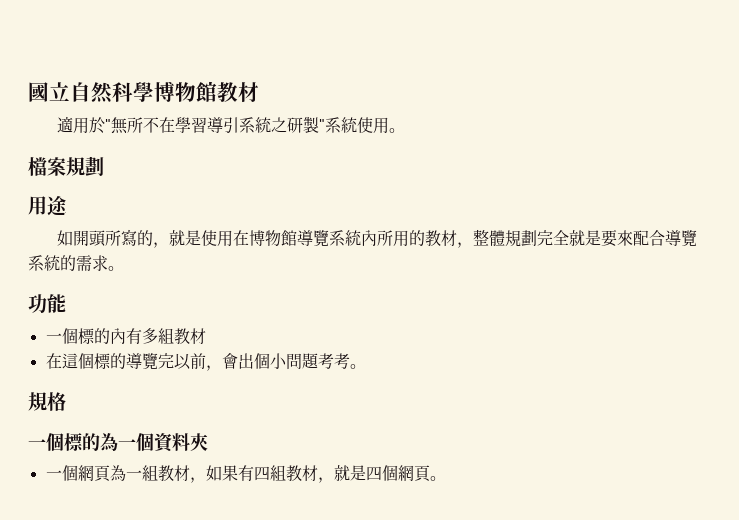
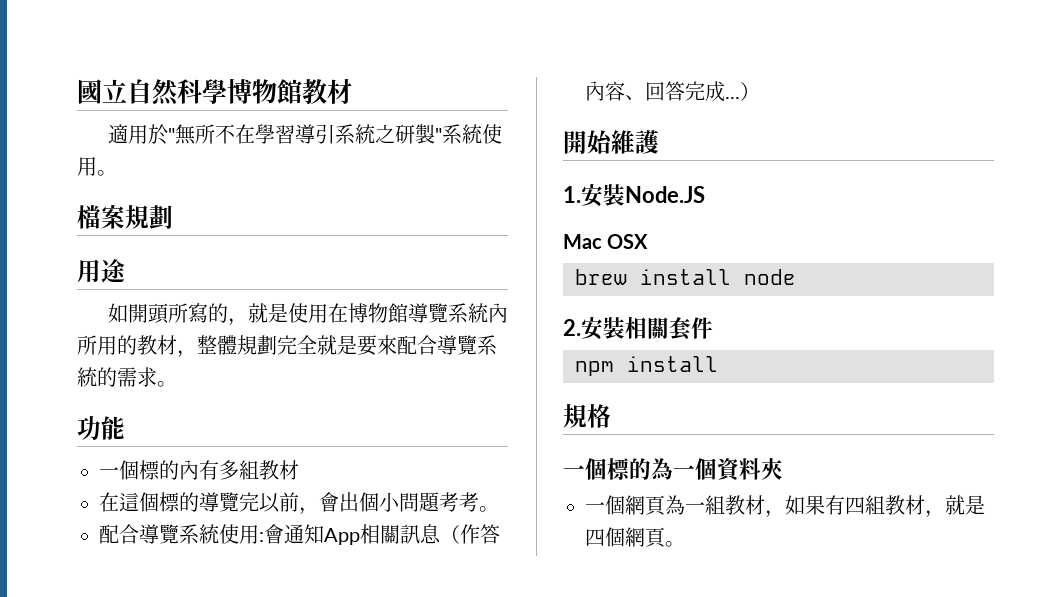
+ 配合導覽系統使用:會通知App相關訊息（作答內容、回答完成...）
+ 開始維護
+ 1.安裝Node.JS
+ Mac OSX
+ brew install node
+ 2.安裝相關套件
+ npm install

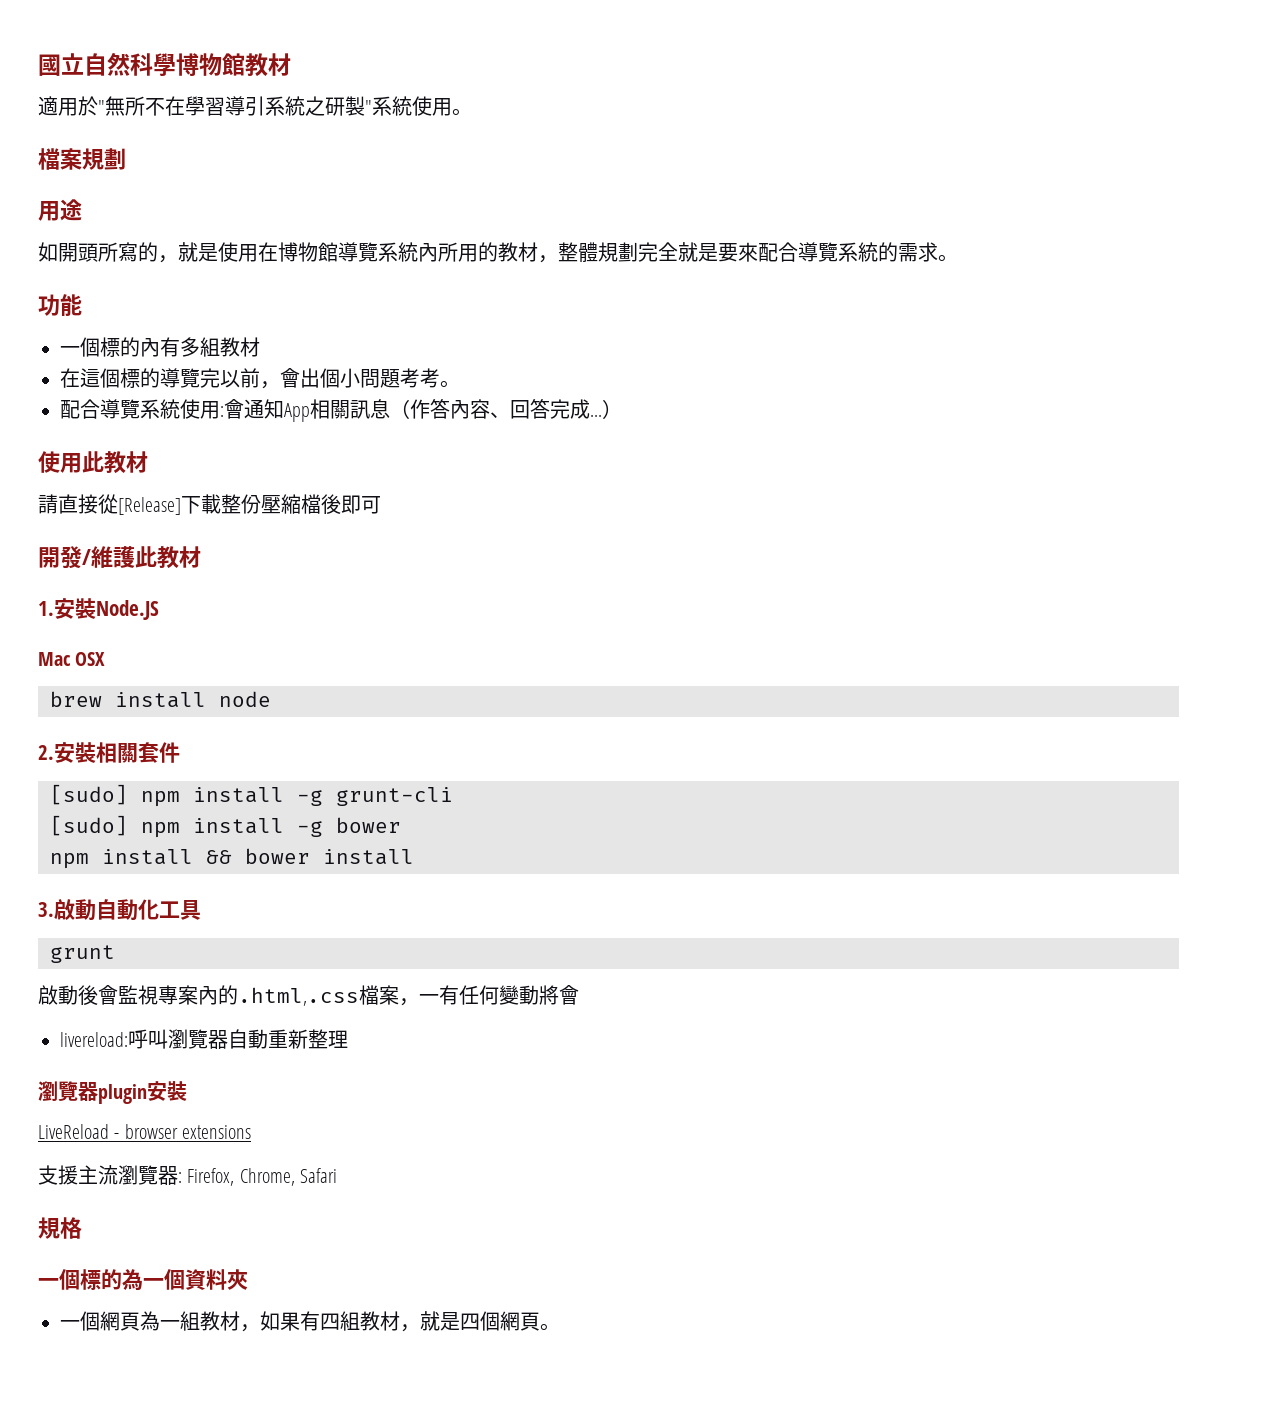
- 開始維護
+ 使用此教材
+ 請直接從[Release]下載整份壓縮檔後即可
+ 開發/維護此教材
- npm install
+ [sudo] npm install -g grunt-cli
+ [sudo] npm install -g bower
+ npm install && bower install
+ 3.啟動自動化工具
+ grunt
+ 啟動後會監視專案內的.html,.css檔案，一有任何變動將會
+ livereload:呼叫瀏覽器自動重新整理
+ 瀏覽器plugin安裝
+ LiveReload - browser extensions
+ 支援主流瀏覽器: Firefox, Chrome, Safari

